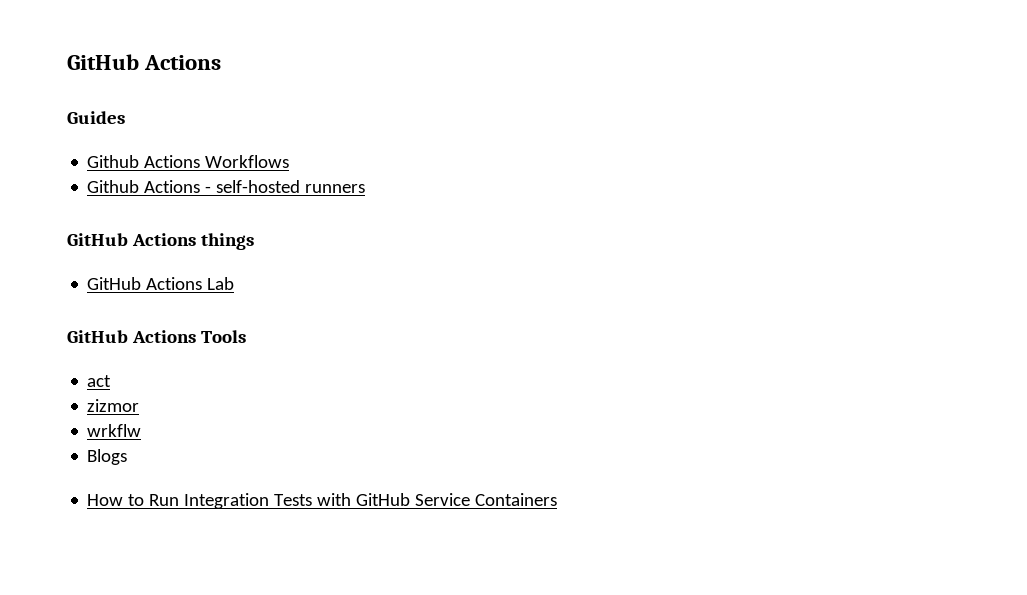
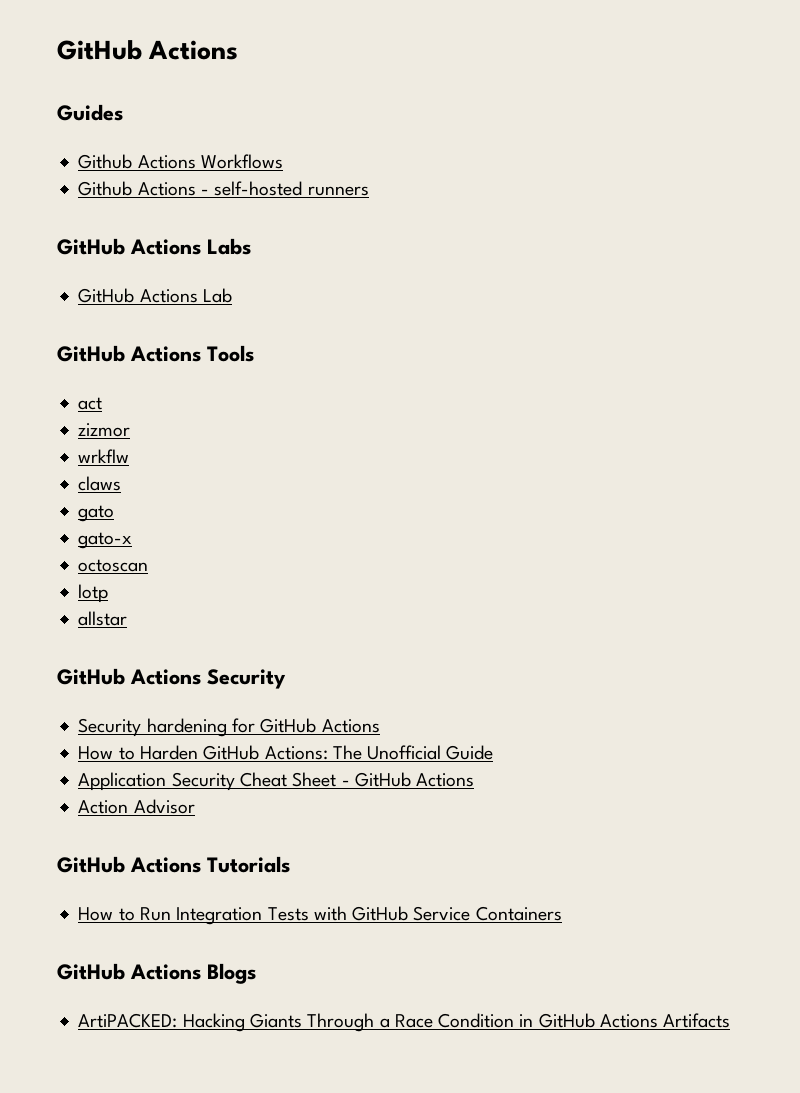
- GitHub Actions things
+ GitHub Actions Labs
- Blogs
+ claws
+ gato
+ gato-x
+ octoscan
+ lotp
+ allstar
+ GitHub Actions Security
+ Security hardening for GitHub Actions
+ How to Harden GitHub Actions: The Unofficial Guide
+ Application Security Cheat Sheet - GitHub Actions
+ Action Advisor
+ GitHub Actions Tutorials
+ GitHub Actions Blogs
+ ArtiPACKED: Hacking Giants Through a Race Condition in GitHub Actions Artifacts

